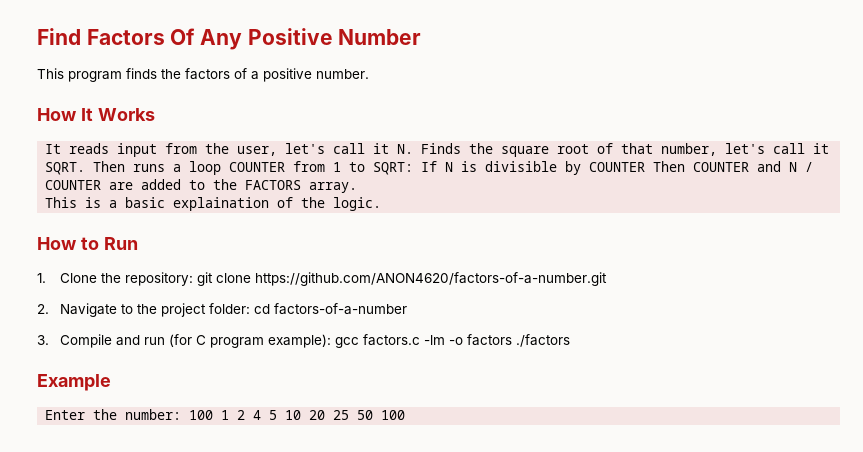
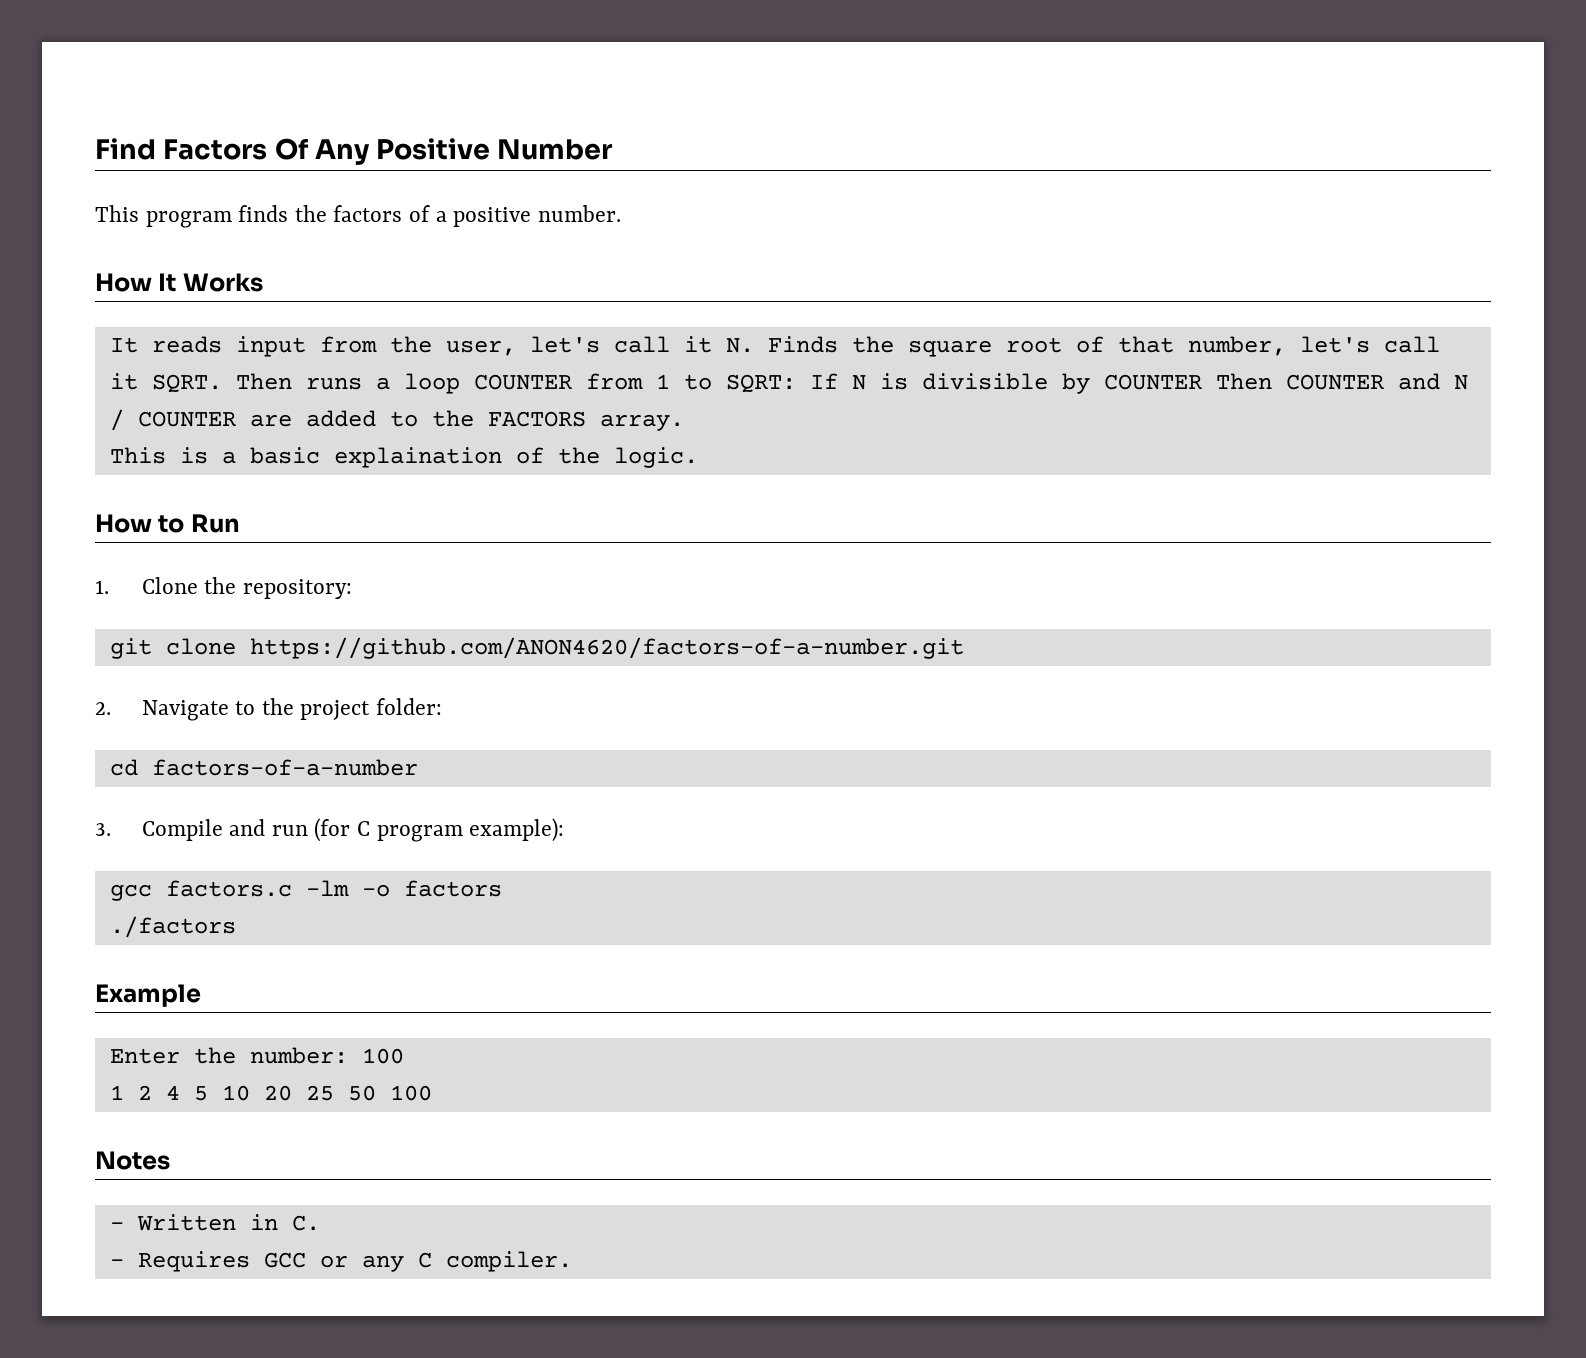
- 1. Clone the repository: git clone https://github.com/ANON4620/factors-of-a-number.git
+ 1. Clone the repository:
+ git clone https://github.com/ANON4620/factors-of-a-number.git
- 2. Navigate to the project folder: cd factors-of-a-number
+ 2. Navigate to the project folder:
+ cd factors-of-a-number
- 3. Compile and run (for C program example): gcc factors.c -lm -o factors ./factors
+ 3. Compile and run (for C program example):
+ gcc factors.c -lm -o factors
+ ./factors
- Enter the number: 100 1 2 4 5 10 20 25 50 100
+ Enter the number: 100
+ 1 2 4 5 10 20 25 50 100
+ Notes
+ - Written in C.
+ - Requires GCC or any C compiler.

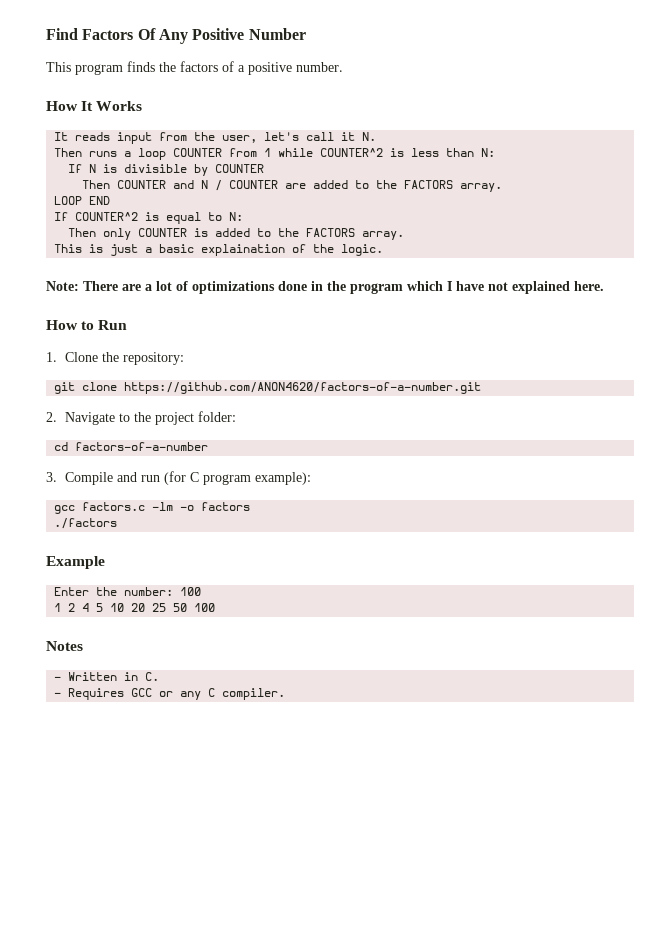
- It reads input from the user, let's call it N. Finds the square root of that number, let's call it SQRT. Then runs a loop COUNTER from 1 to SQRT: If N is divisible by COUNTER Then COUNTER and N / COUNTER are added to the FACTORS array.
+ It reads input from the user, let's call it N.
+ Then runs a loop COUNTER from 1 while COUNTER^2 is less than N:
+ If N is divisible by COUNTER
+ Then COUNTER and N / COUNTER are added to the FACTORS array.
+ LOOP END
+ If COUNTER^2 is equal to N:
+ Then only COUNTER is added to the FACTORS array.
- This is a basic explaination of the logic.
+ This is just a basic explaination of the logic.
+ Note: There are a lot of optimizations done in the program which I have not explained here.

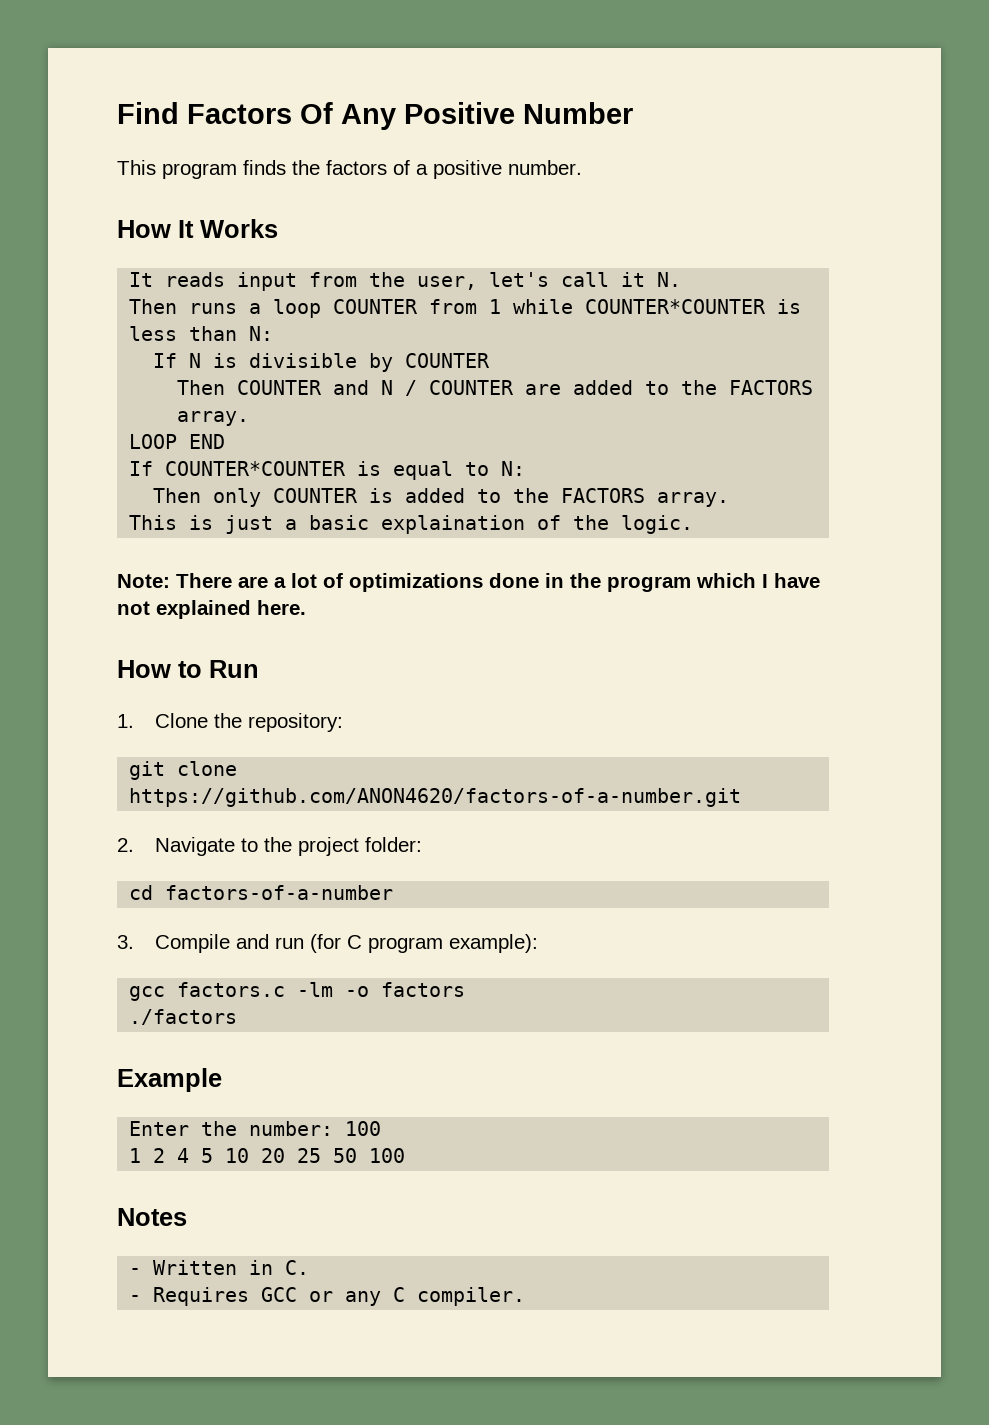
- Then runs a loop COUNTER from 1 while COUNTER^2 is less than N:
+ Then runs a loop COUNTER from 1 while COUNTER*COUNTER is less than N:
- If COUNTER^2 is equal to N:
+ If COUNTER*COUNTER is equal to N:

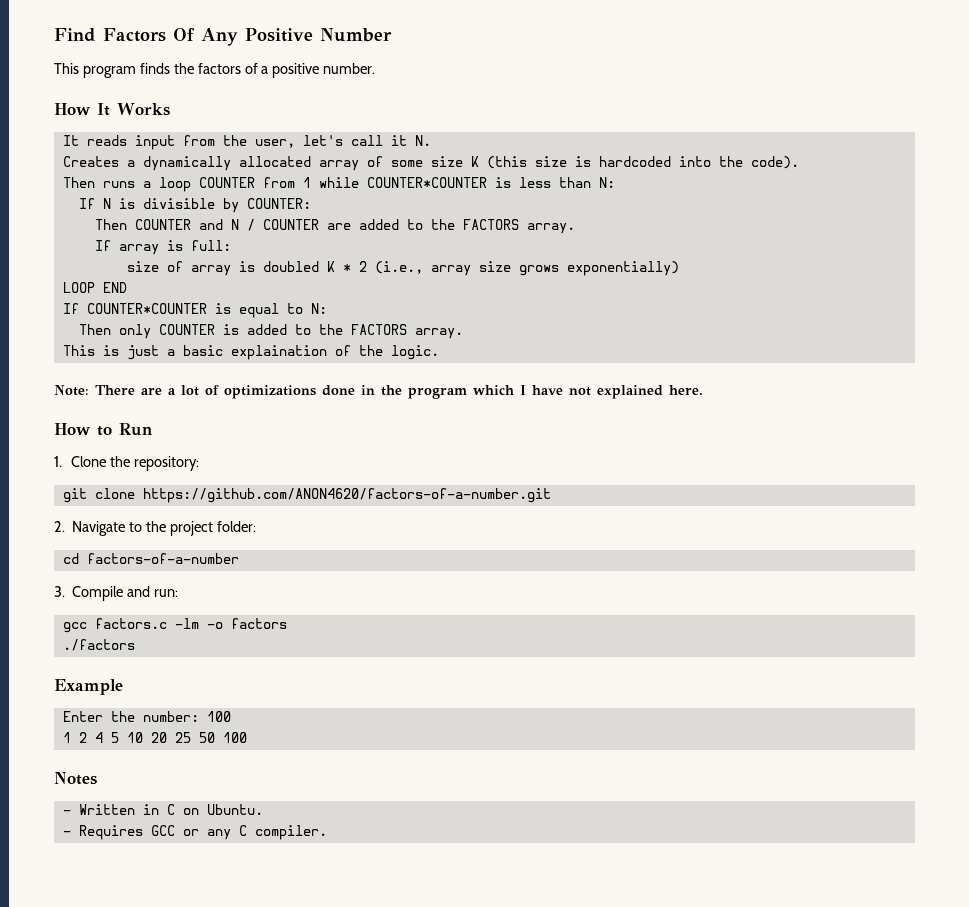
+ Creates a dynamically allocated array of some size K (this size is hardcoded into the code).
- If N is divisible by COUNTER
+ If N is divisible by COUNTER:
+ If array is full:
+ size of array is doubled K * 2 (i.e., array size grows exponentially)
- 3. Compile and run (for C program example):
+ 3. Compile and run:
- - Written in C.
+ - Written in C on Ubuntu.

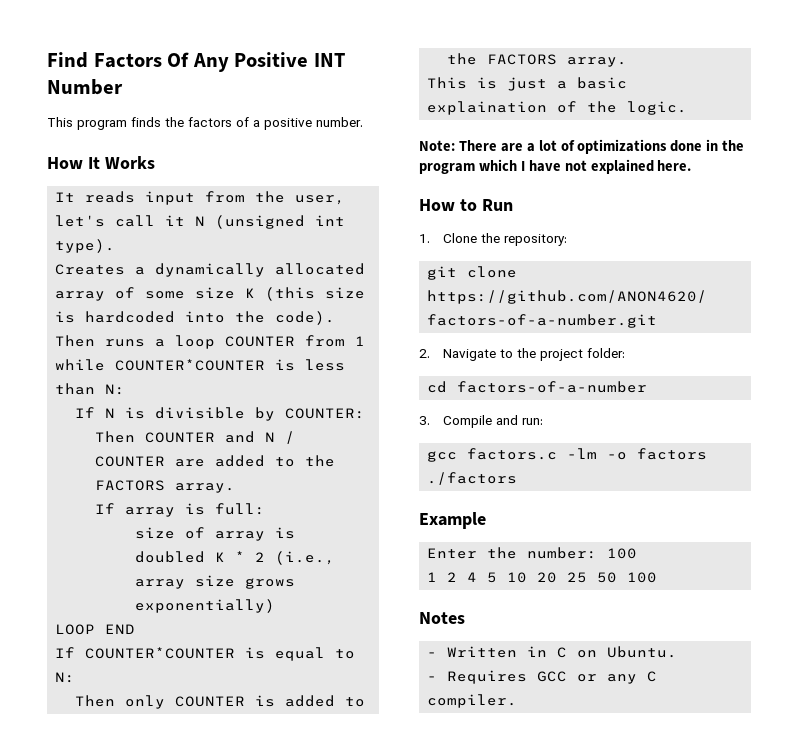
- Find Factors Of Any Positive Number
+ Find Factors Of Any Positive INT Number
- It reads input from the user, let's call it N.
+ It reads input from the user, let's call it N (unsigned int type).

